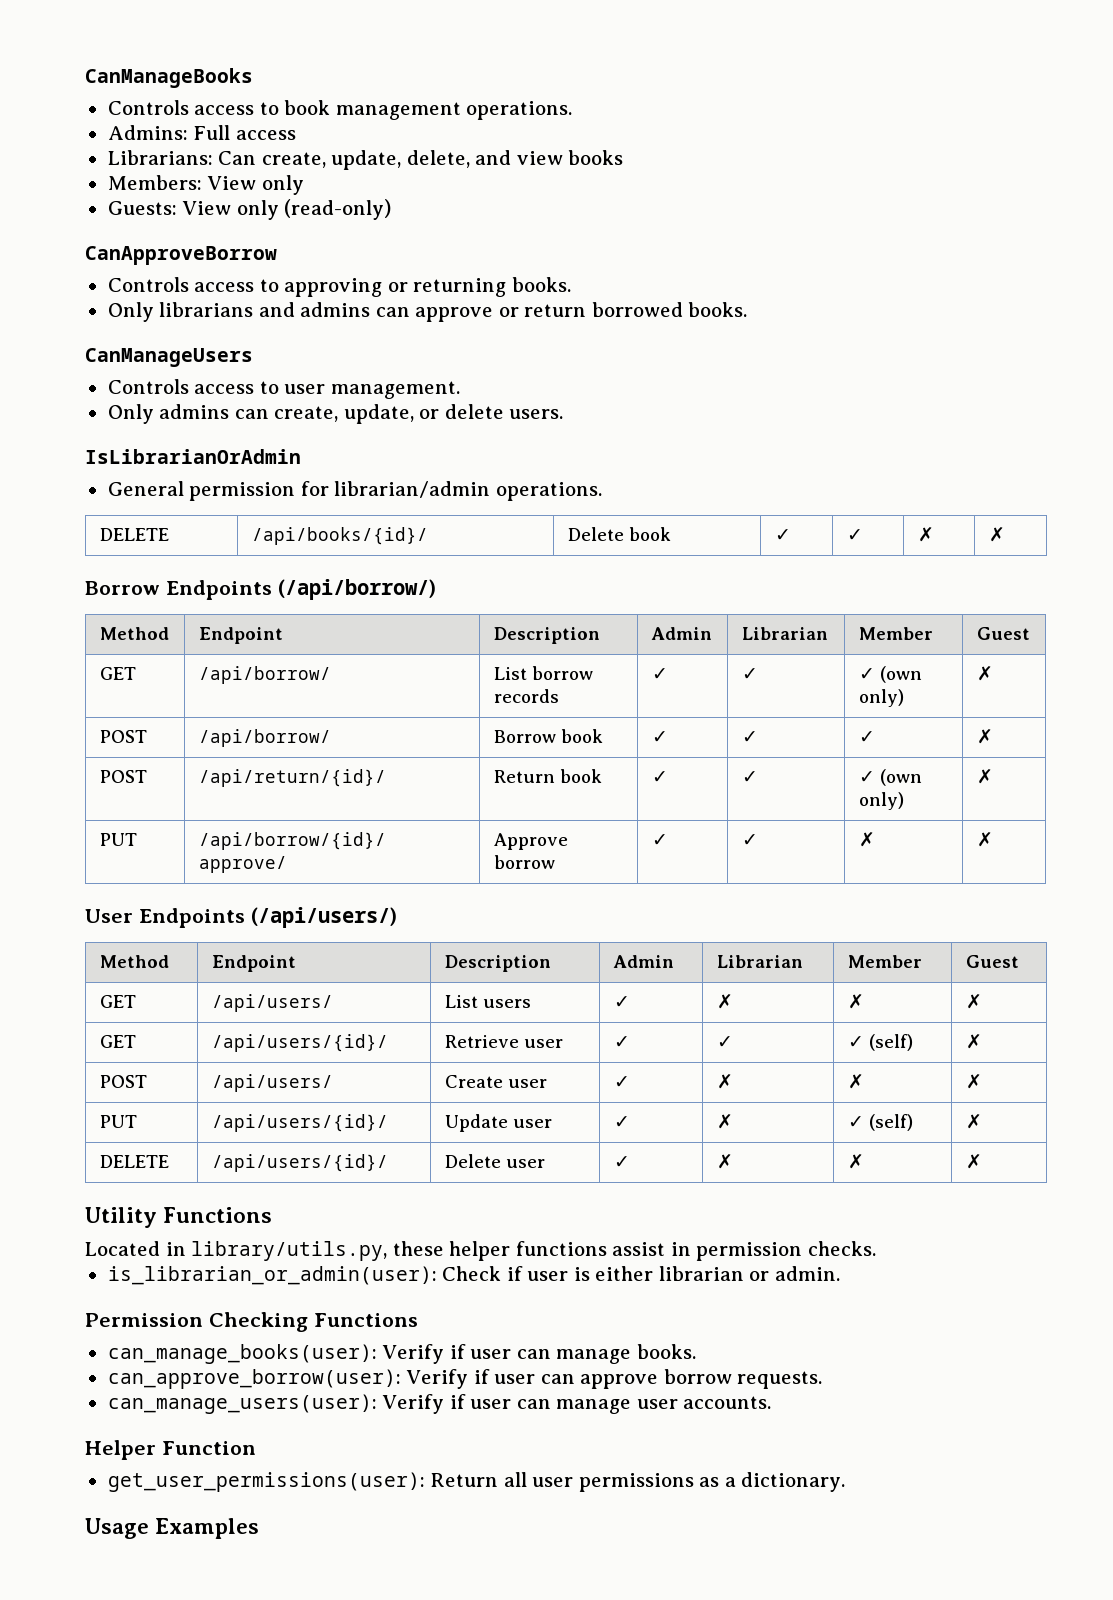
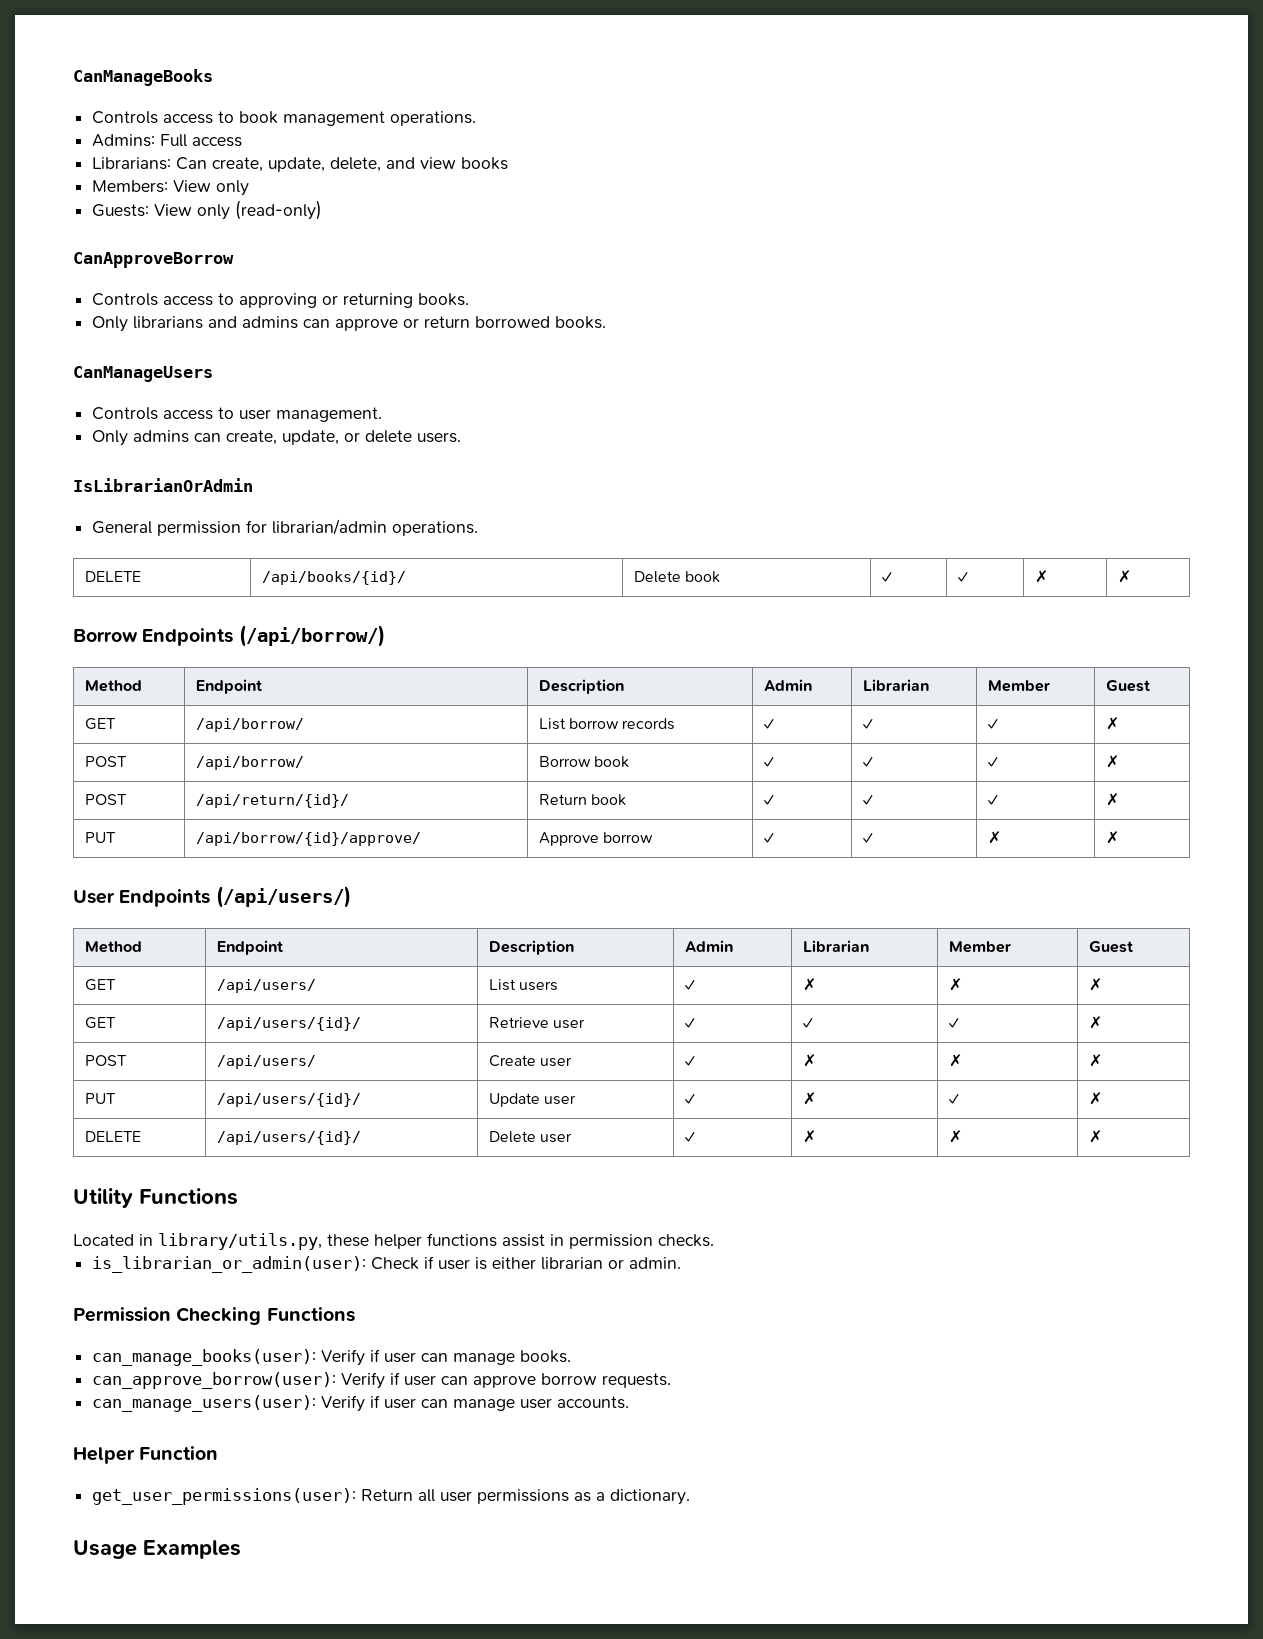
- GET | /api/borrow/ | List borrow records | ✓ | ✓ | ✓ (own only) | ✗
+ GET | /api/borrow/ | List borrow records | ✓ | ✓ | ✓ | ✗
- POST | /api/return/{id}/ | Return book | ✓ | ✓ | ✓ (own only) | ✗
+ POST | /api/return/{id}/ | Return book | ✓ | ✓ | ✓ | ✗
- GET | /api/users/{id}/ | Retrieve user | ✓ | ✓ | ✓ (self) | ✗
+ GET | /api/users/{id}/ | Retrieve user | ✓ | ✓ | ✓ | ✗
- PUT | /api/users/{id}/ | Update user | ✓ | ✗ | ✓ (self) | ✗
+ PUT | /api/users/{id}/ | Update user | ✓ | ✗ | ✓ | ✗

